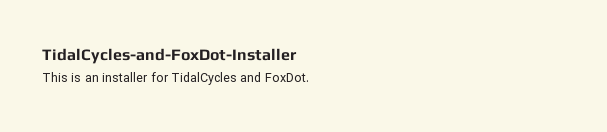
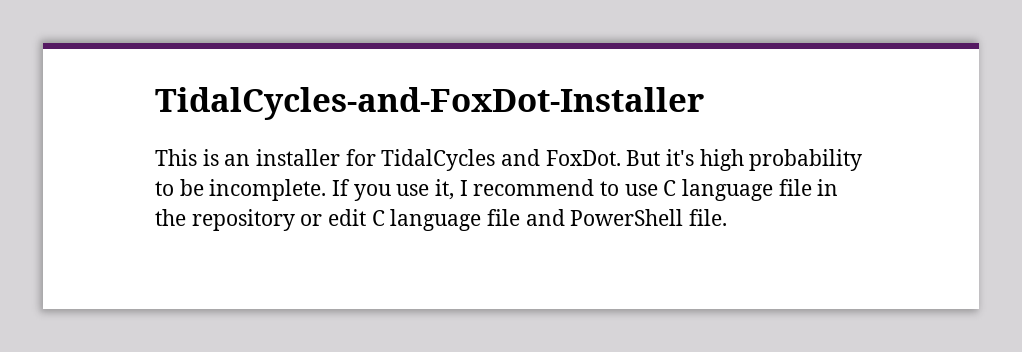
+ But it's high probability to be incomplete. If you use it, I recommend to use C language file in the repository or edit C language file and PowerShell file.

